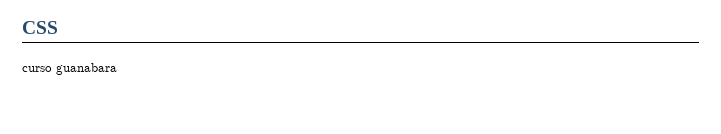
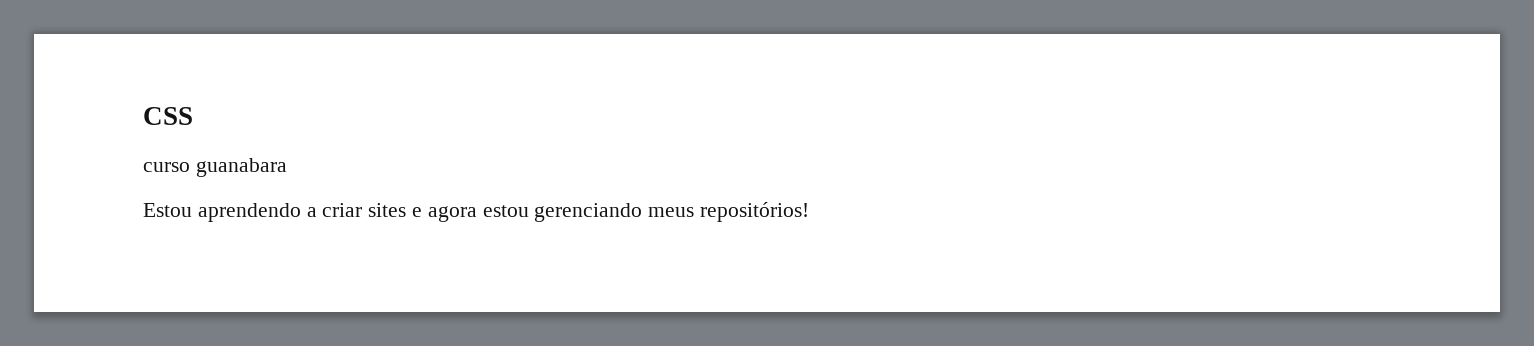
+ Estou aprendendo a criar sites e agora estou gerenciando meus repositórios!

